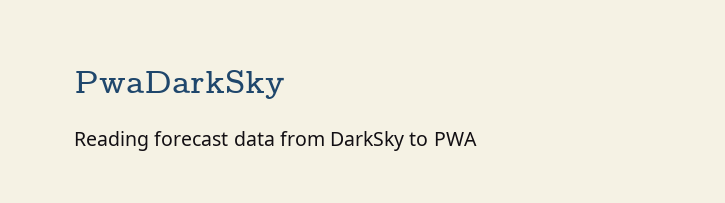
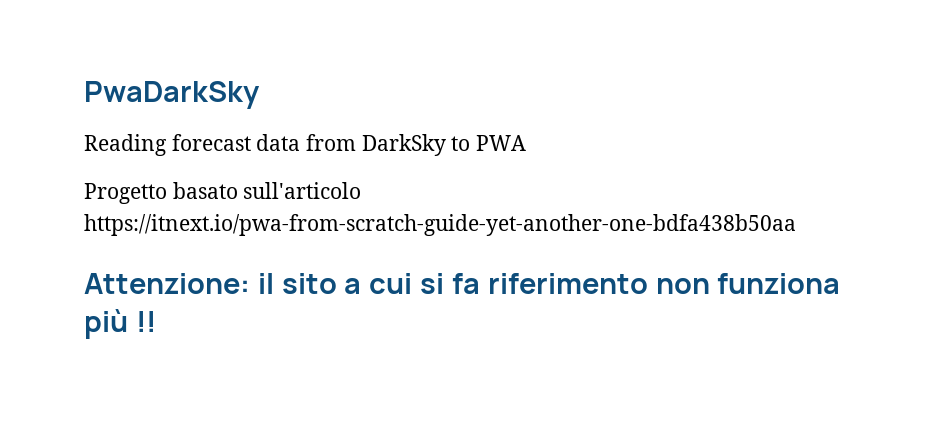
+ Progetto basato sull'articolo https://itnext.io/pwa-from-scratch-guide-yet-another-one-bdfa438b50aa
+ Attenzione: il sito a cui si fa riferimento non funziona più !!

